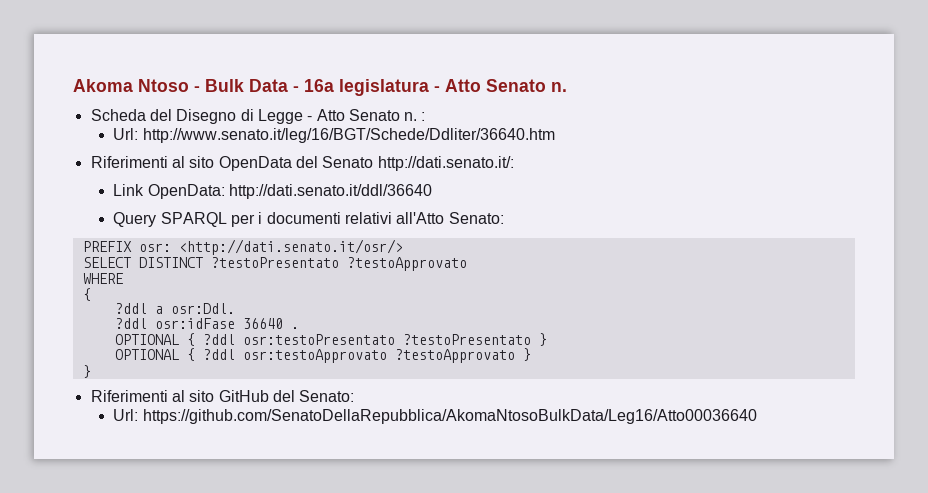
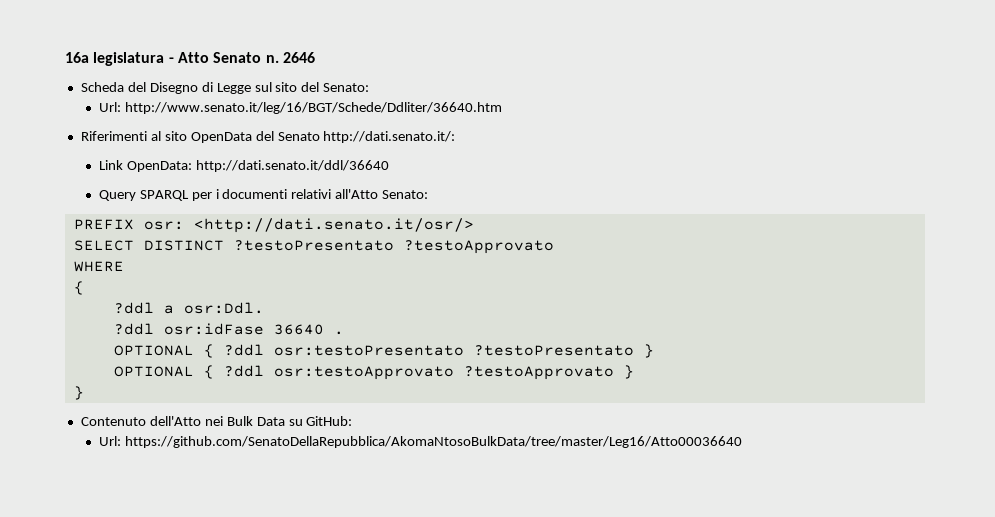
- Akoma Ntoso - Bulk Data - 16a legislatura - Atto Senato n.
+ 16a legislatura - Atto Senato n. 2646
- Scheda del Disegno di Legge - Atto Senato n. :
+ Scheda del Disegno di Legge sul sito del Senato:
- Riferimenti al sito GitHub del Senato:
- Url: https://github.com/SenatoDellaRepubblica/AkomaNtosoBulkData/Leg16/Atto00036640
+ Contenuto dell'Atto nei Bulk Data su GitHub:
+ Url: https://github.com/SenatoDellaRepubblica/AkomaNtosoBulkData/tree/master/Leg16/Atto00036640

